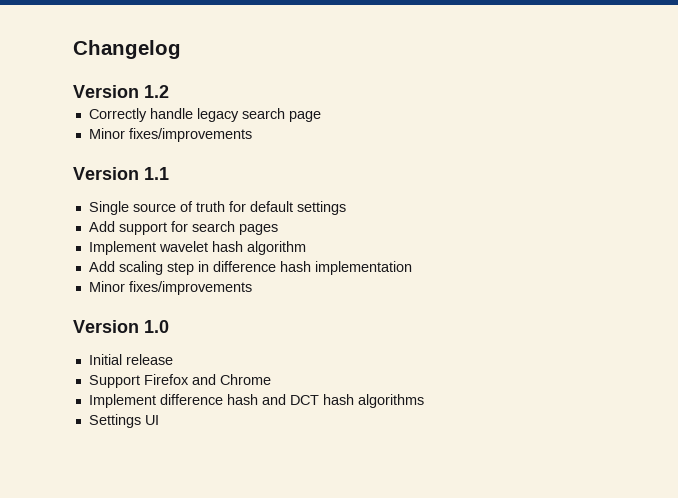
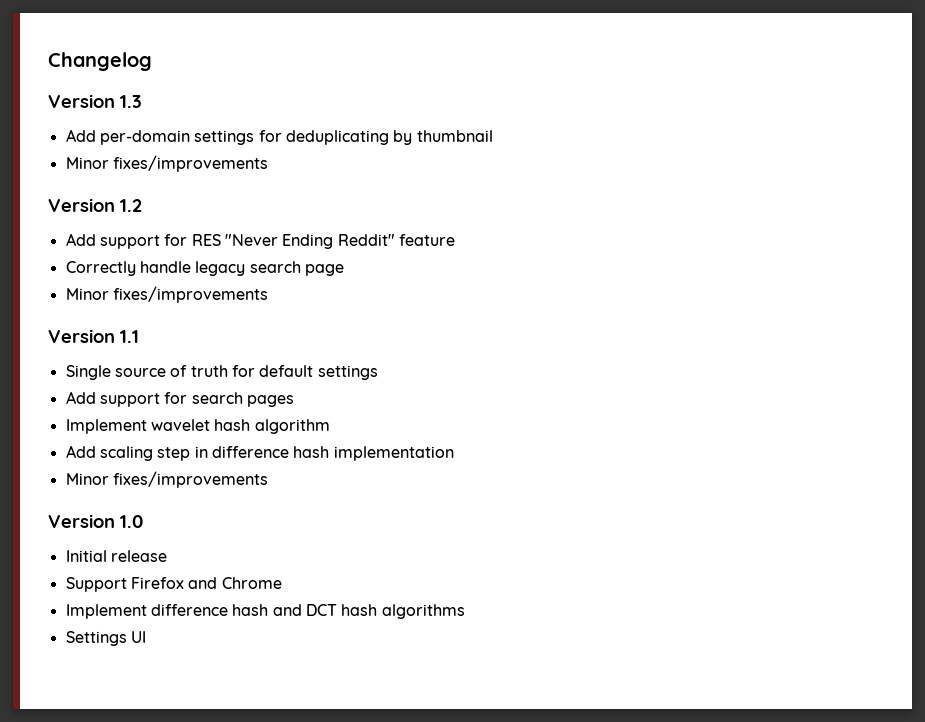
+ Version 1.3
+ Add per-domain settings for deduplicating by thumbnail
+ Minor fixes/improvements
  Version 1.2
+ Add support for RES "Never Ending Reddit" feature

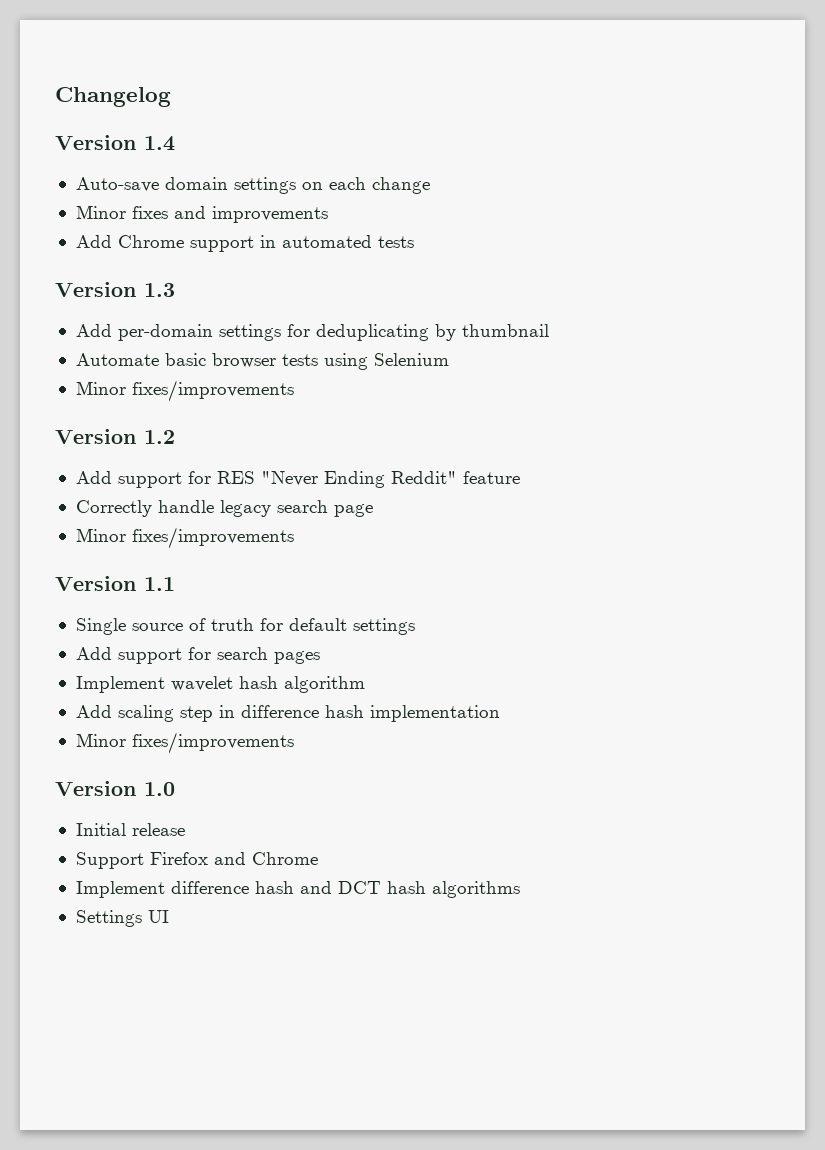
+ Version 1.4
+ Auto-save domain settings on each change
+ Minor fixes and improvements
+ Add Chrome support in automated tests
+ Automate basic browser tests using Selenium

